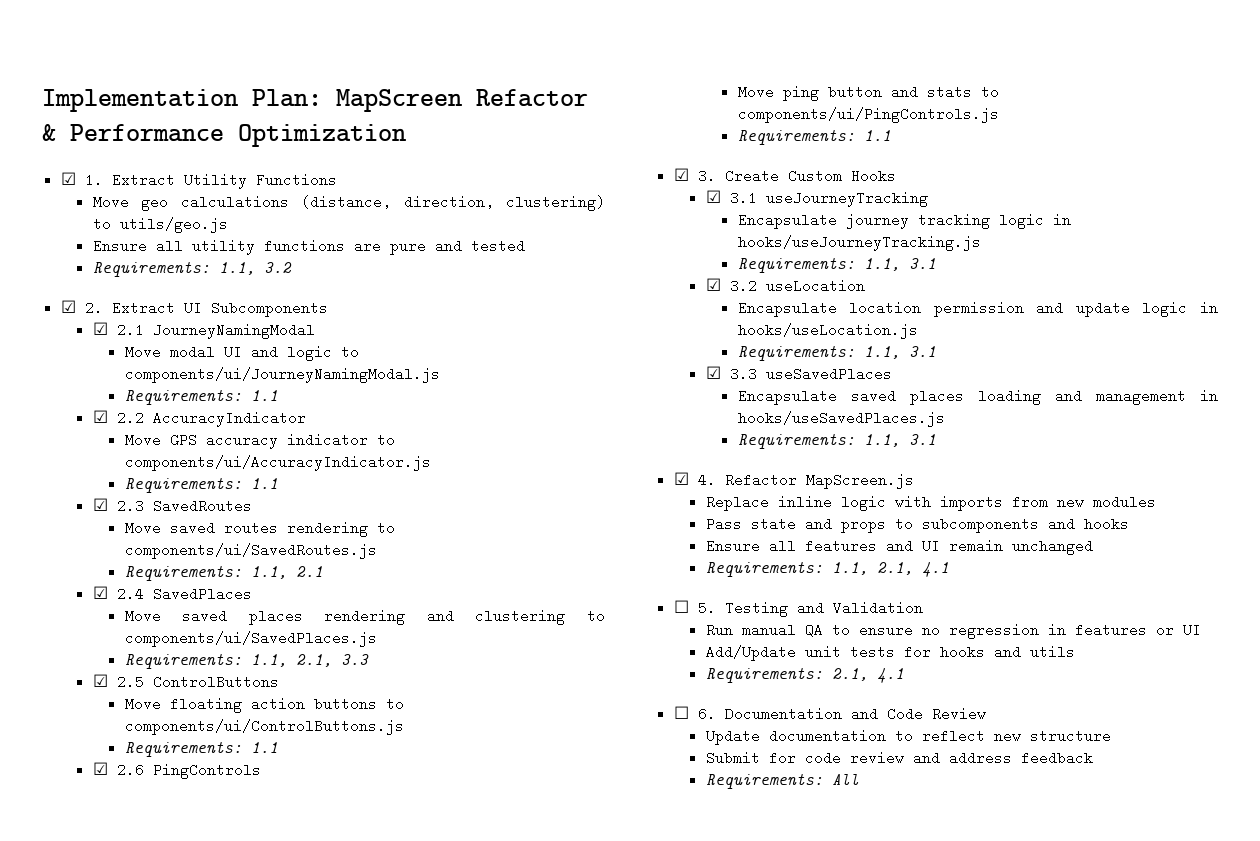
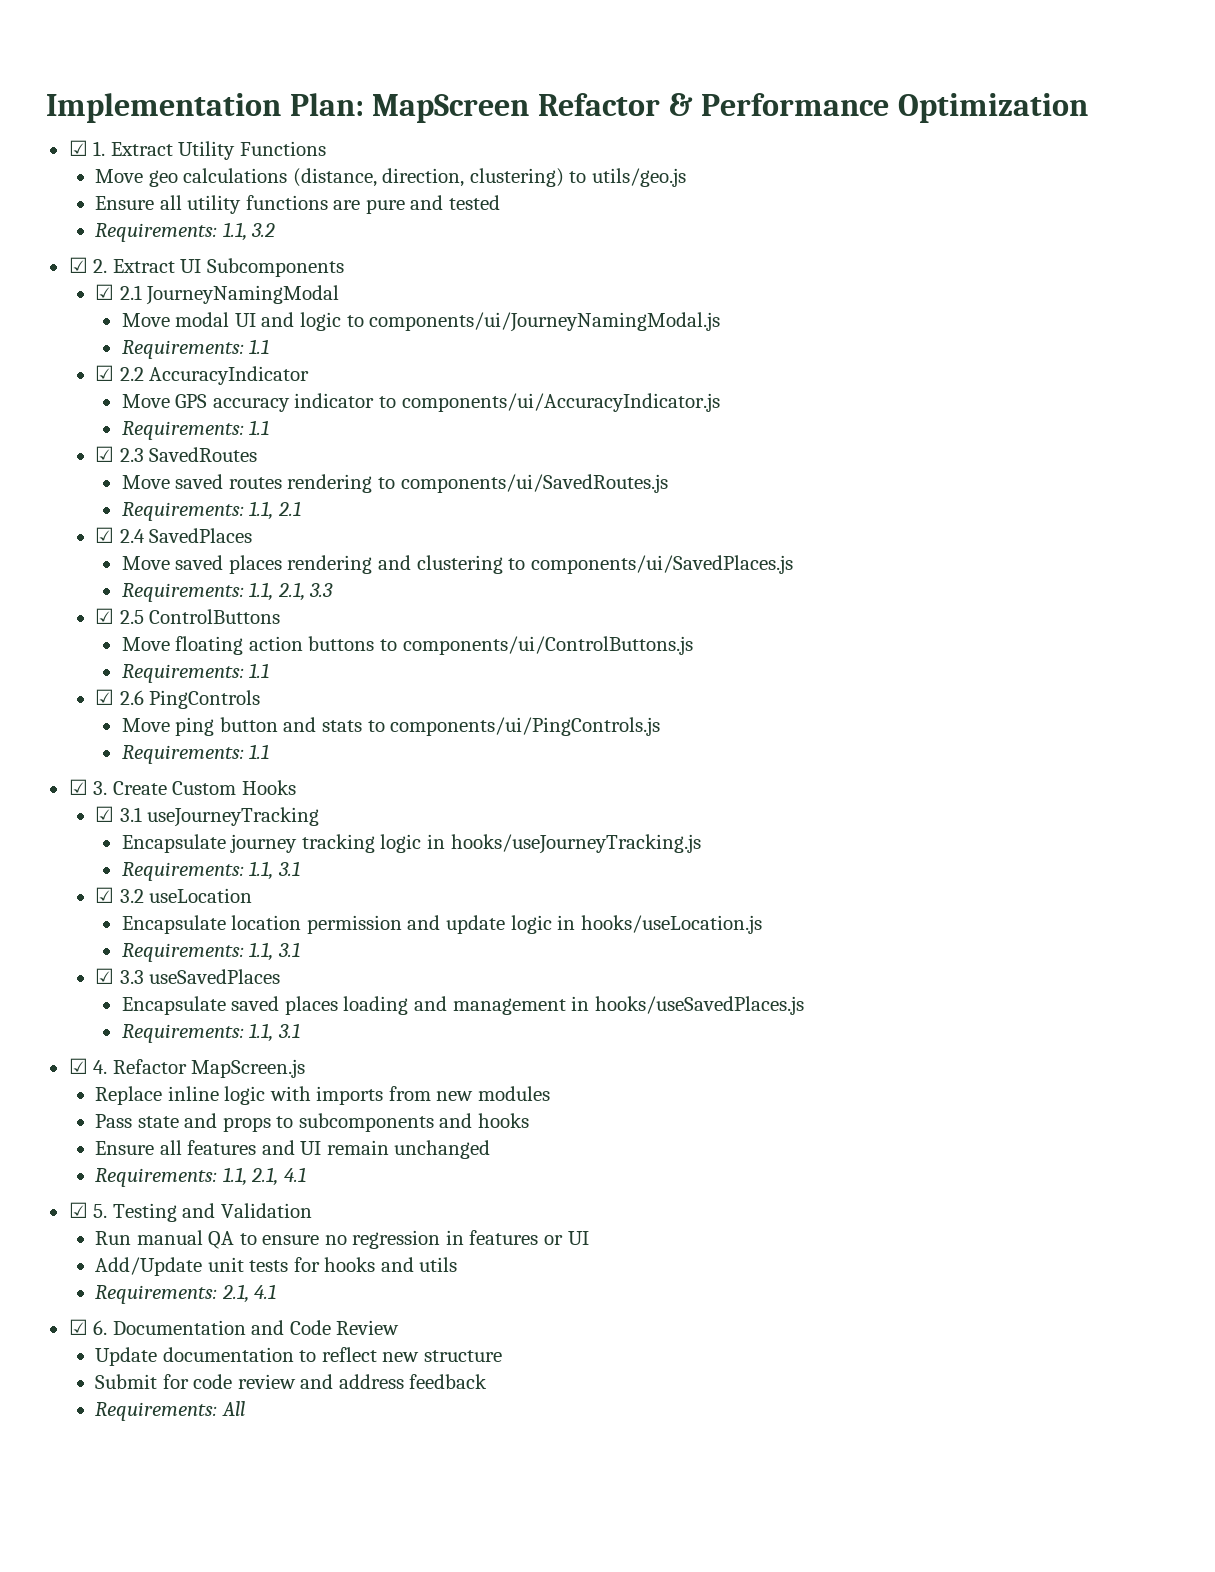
- ☐ 5. Testing and Validation
+ ☑ 5. Testing and Validation
- ☐ 6. Documentation and Code Review
+ ☑ 6. Documentation and Code Review

